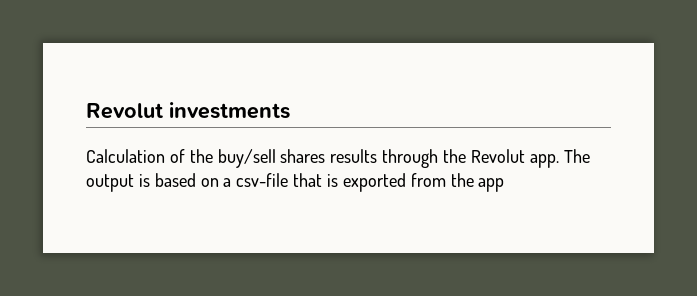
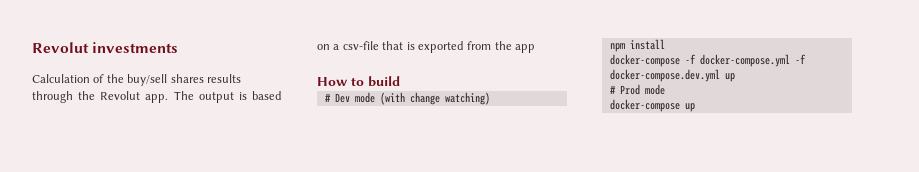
+ How to build
+ # Dev mode (with change watching)
+ npm install
+ docker-compose -f docker-compose.yml -f docker-compose.dev.yml up
+ # Prod mode
+ docker-compose up

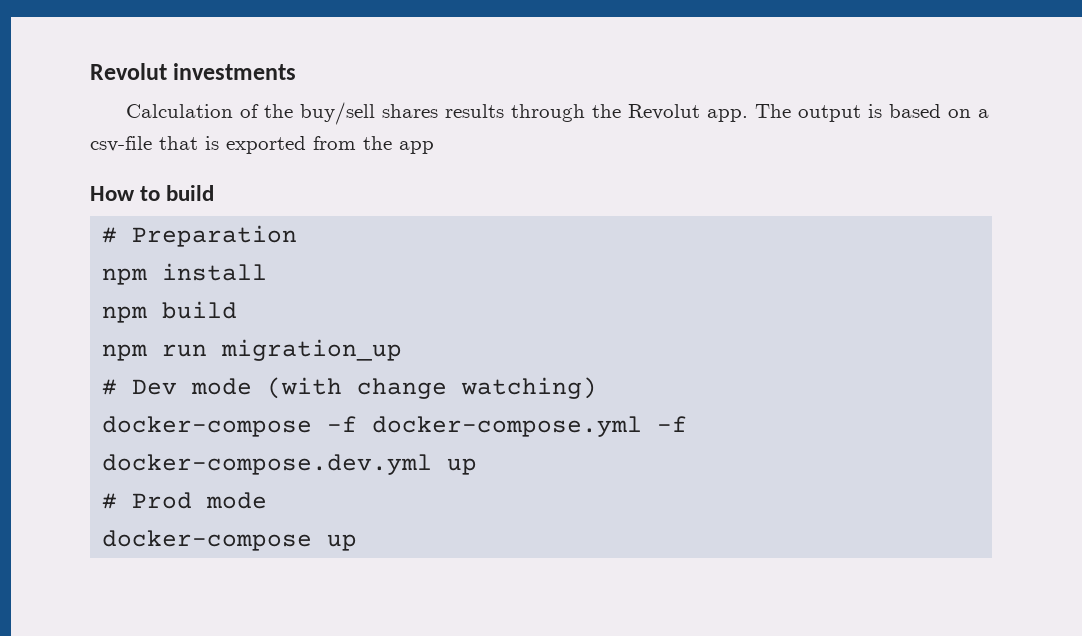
+ # Preparation
+ npm install
+ npm build
+ npm run migration_up
- npm install

